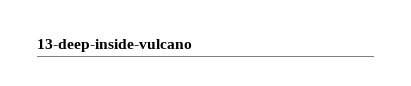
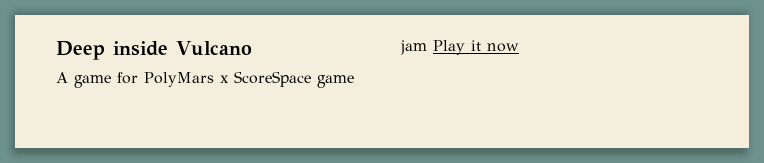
- 13-deep-inside-vulcano
+ Deep inside Vulcano
+ A game for PolyMars x ScoreSpace game jam Play it now

